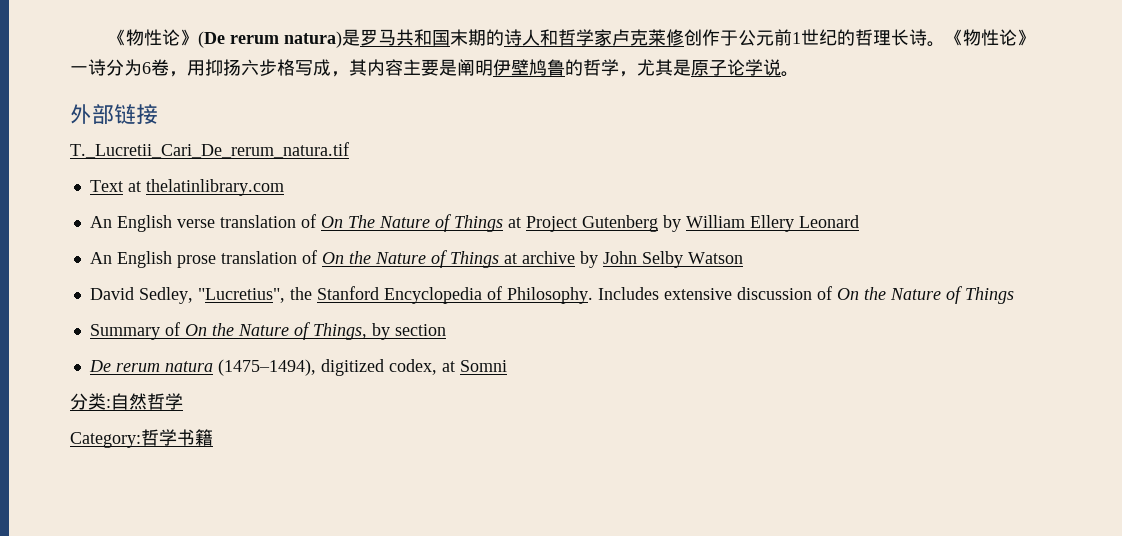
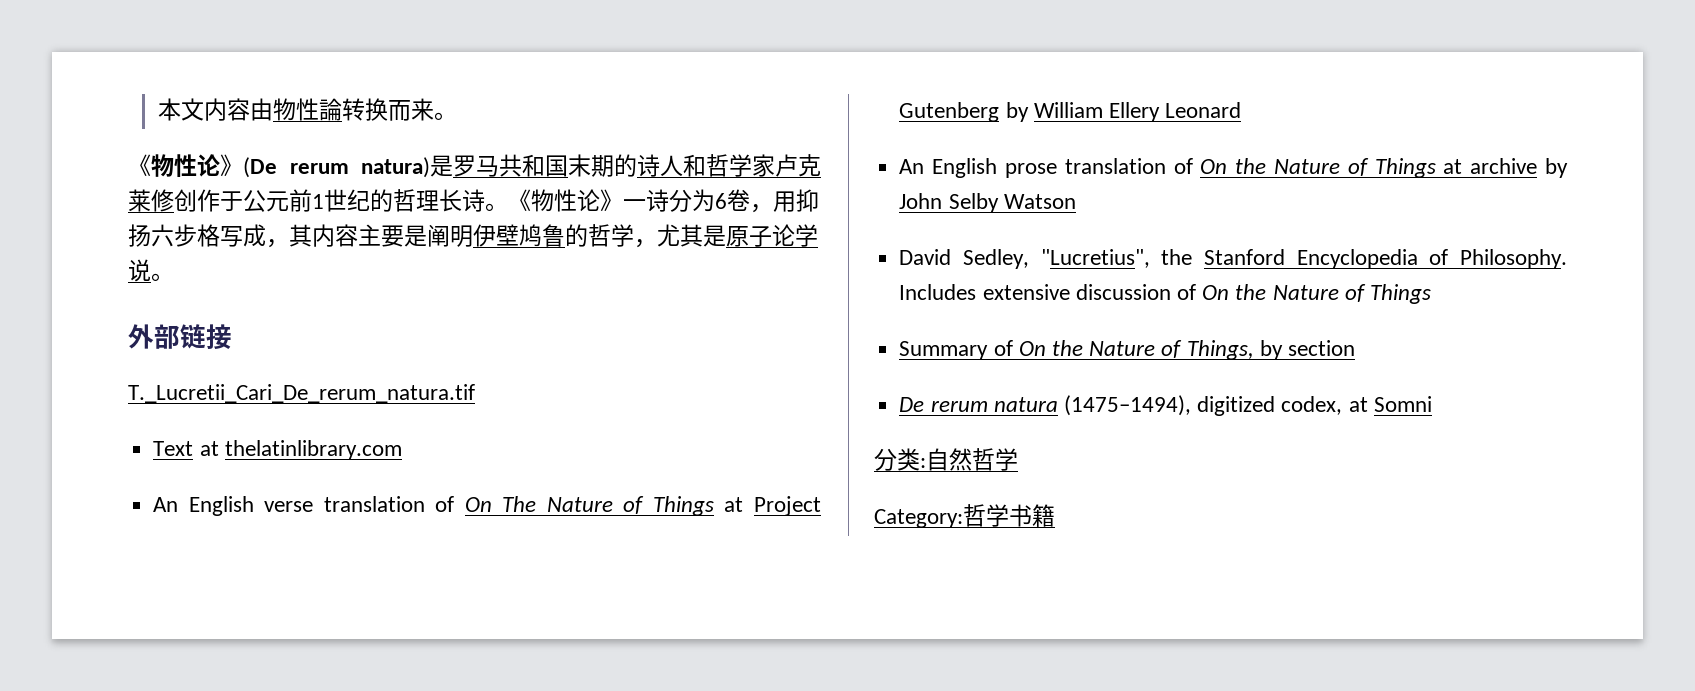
+ 本文内容由物性論转换而来。

